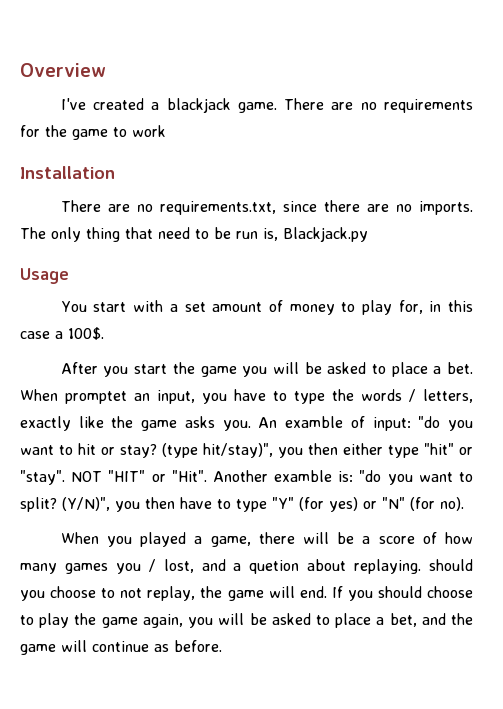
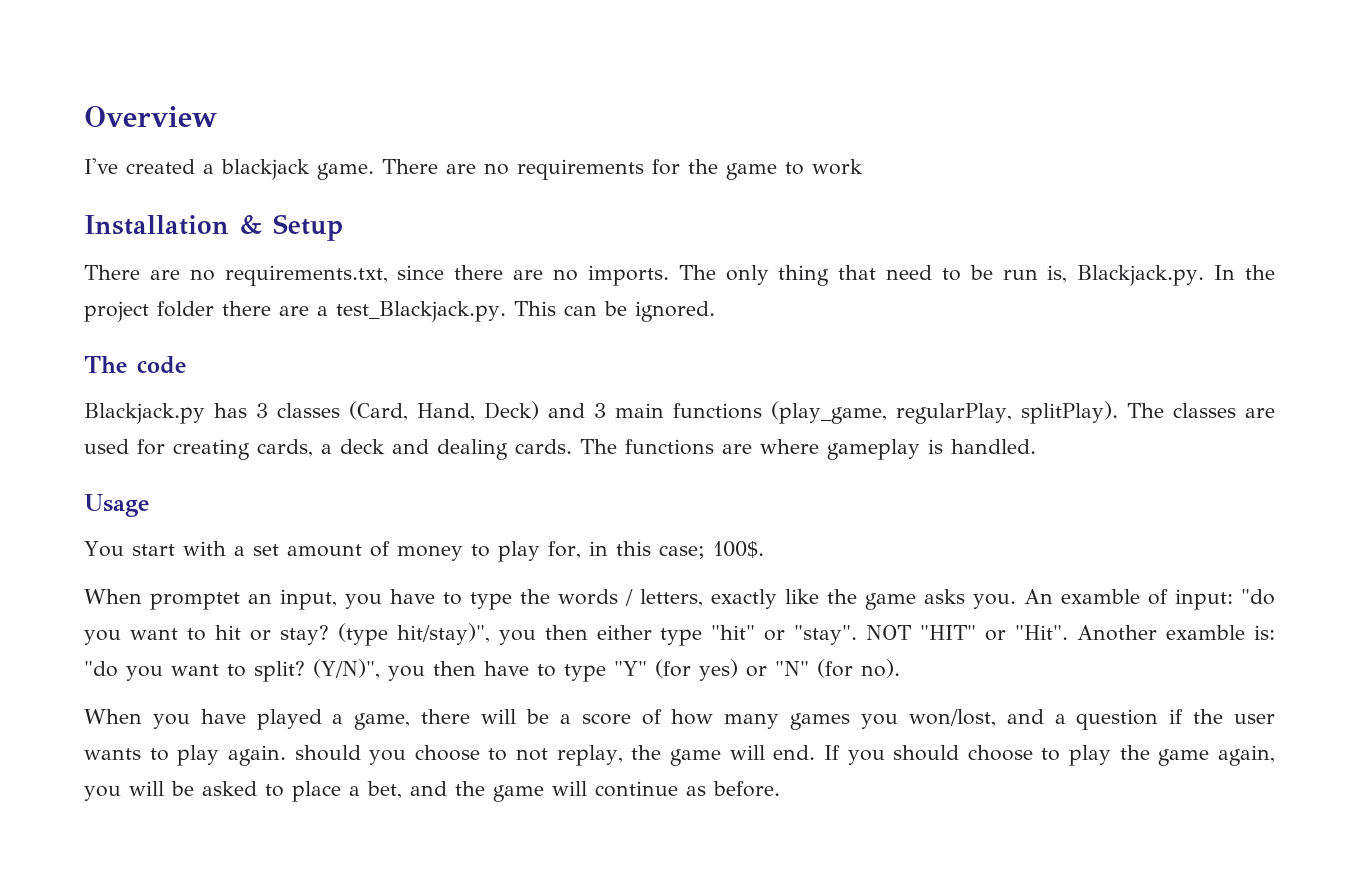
- Installation
+ Installation & Setup
- The only thing that need to be run is, Blackjack.py
+ The only thing that need to be run is, Blackjack.py. In the project folder there are a test_Blackjack.py. This can be ignored.
+ The code
+ Blackjack.py has 3 classes (Card, Hand, Deck) and 3 main functions (play_game, regularPlay, splitPlay). The classes are used for creating cards, a deck and dealing cards. The functions are where gameplay is handled.
- You start with a set amount of money to play for, in this case a 100$.
+ You start with a set amount of money to play for, in this case; 100$.
- After you start the game you will be asked to place a bet.
- When you played a game, there will be a score of how many games you / lost, and a quetion about replaying. should you choose to not replay, the game will end.
+ When you have played a game, there will be a score of how many games you won/lost, and a question if the user wants to play again. should you choose to not replay, the game will end.

